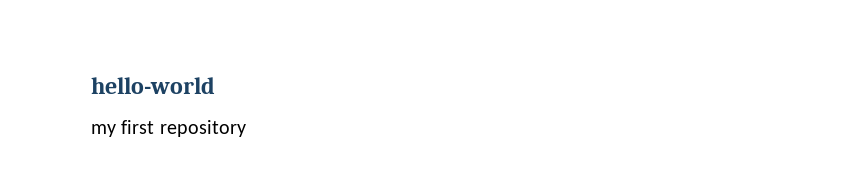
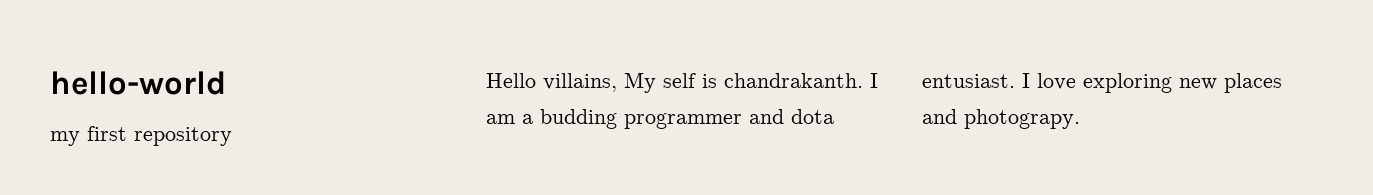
+ Hello villains, My self is chandrakanth. I am a budding programmer and dota entusiast. I love exploring new places and photograpy.

